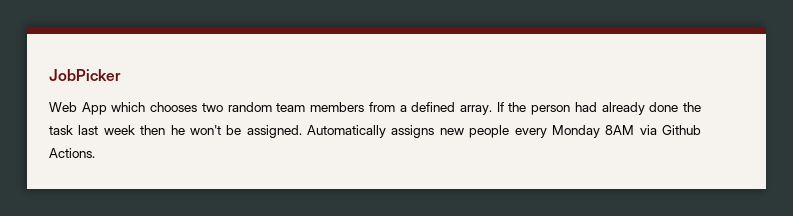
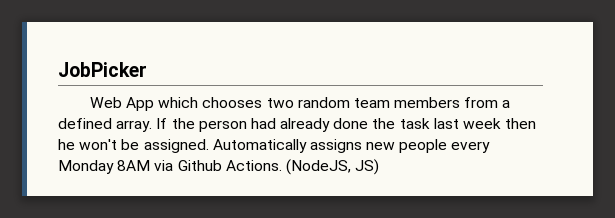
+ (NodeJS, JS)

